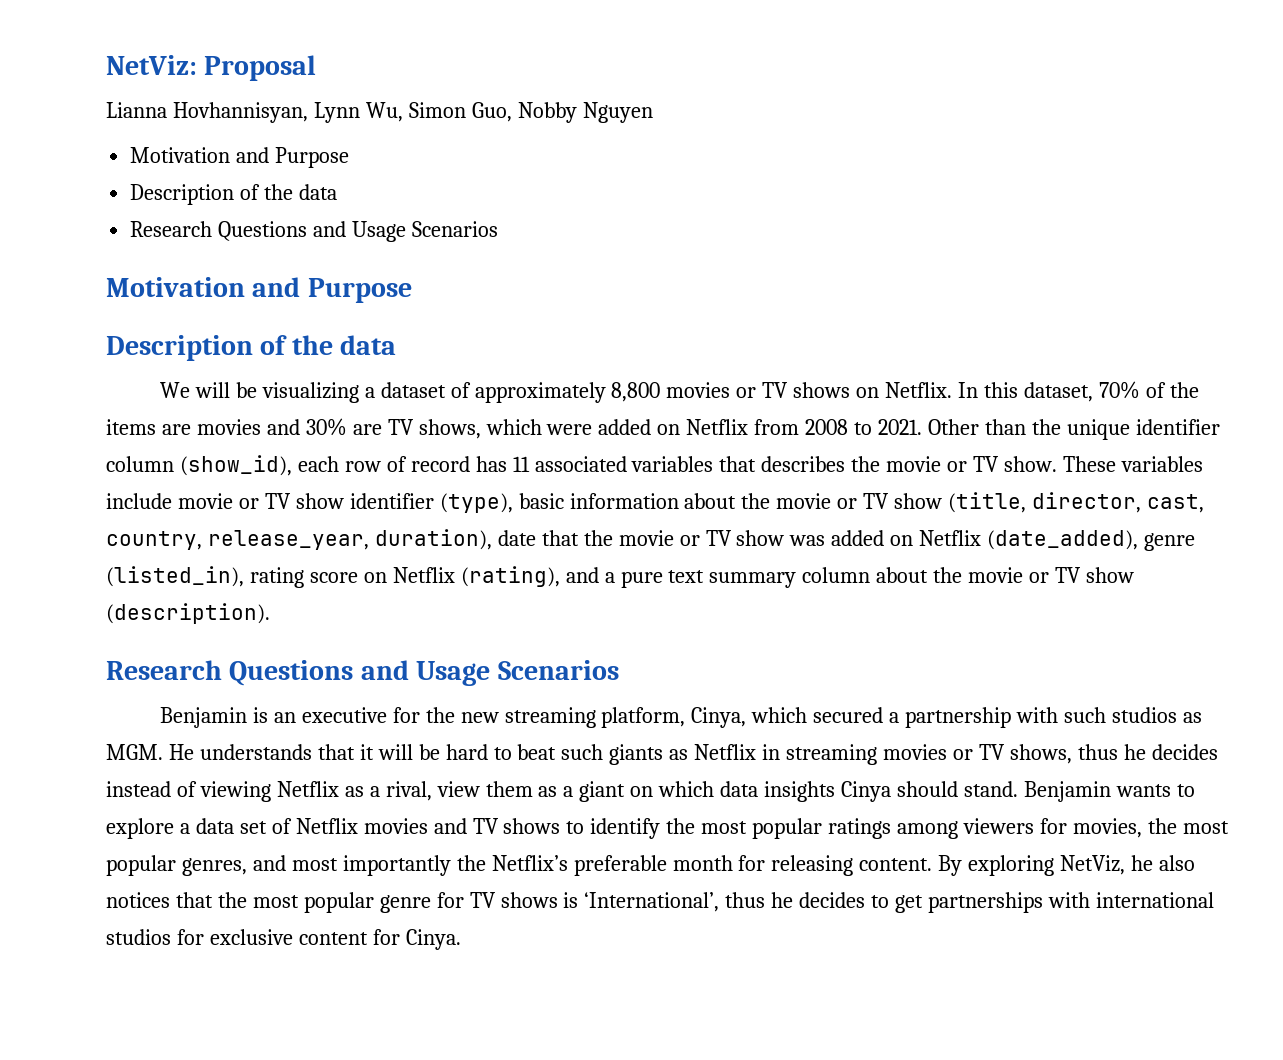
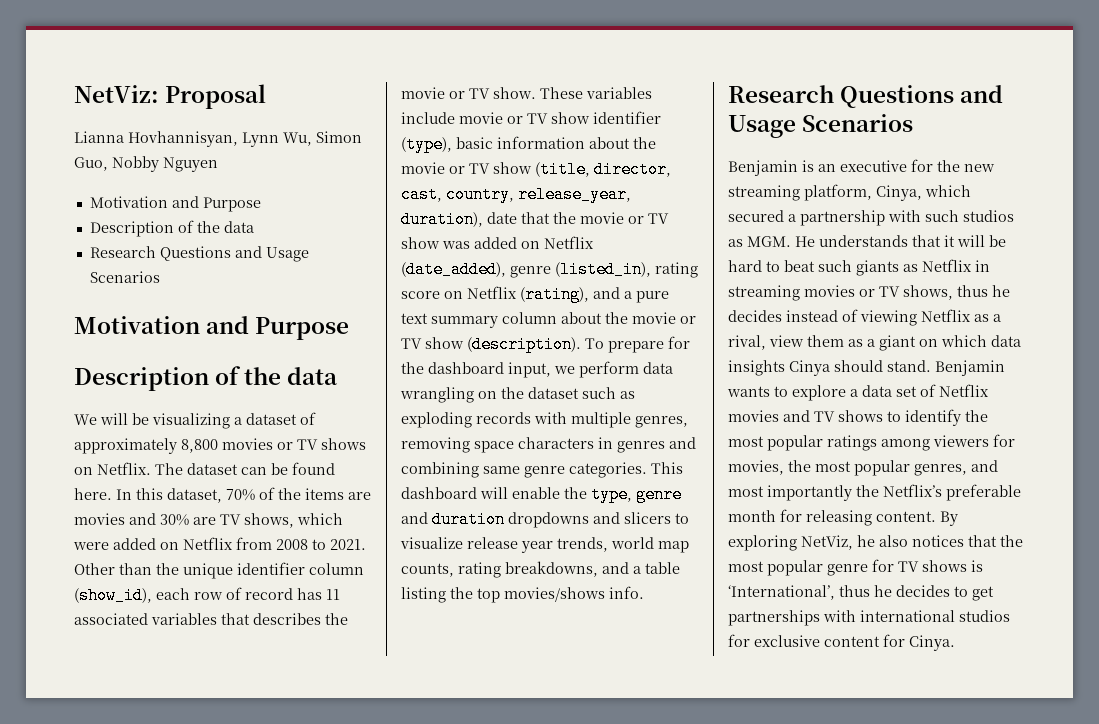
+ The dataset can be found here.
+ To prepare for the dashboard input, we perform data wrangling on the dataset such as exploding records with multiple genres, removing space characters in genres and combining same genre categories. This dashboard will enable the type, genre and duration dropdowns and slicers to visualize release year trends, world map counts, rating breakdowns, and a table listing the top movies/shows info.

